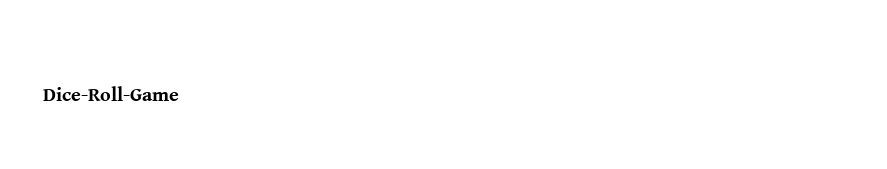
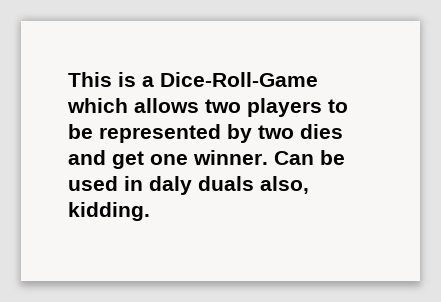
- Dice-Roll-Game
+ This is a Dice-Roll-Game which allows two players to be represented by two dies and get one winner. Can be used in daly duals also, kidding.

